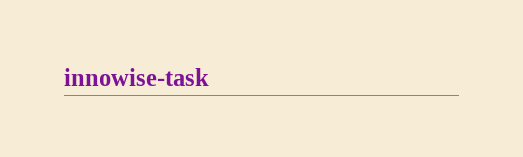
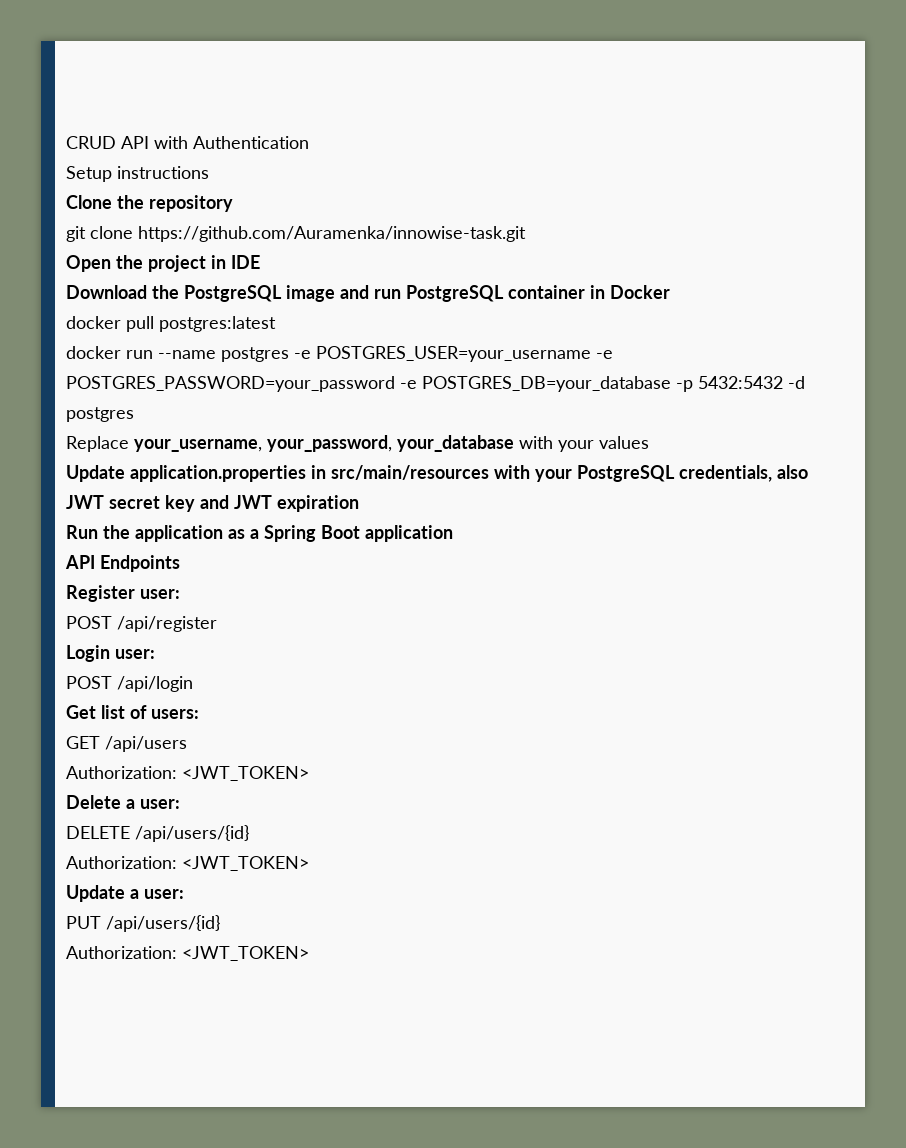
- innowise-task
+ CRUD API with Authentication
+ Setup instructions
+ Clone the repository
+ git clone https://github.com/Auramenka/innowise-task.git
+ Open the project in IDE
+ Download the PostgreSQL image and run PostgreSQL container in Docker
+ docker pull postgres:latest
+ docker run --name postgres -e POSTGRES_USER=your_username -e POSTGRES_PASSWORD=your_password -e POSTGRES_DB=your_database -p 5432:5432 -d postgres
+ Replace your_username, your_password, your_database with your values
+ Update application.properties in src/main/resources with your PostgreSQL credentials, also JWT secret key and JWT expiration
+ Run the application as a Spring Boot application
+ API Endpoints
+ Register user:
+ POST /api/register
+ Login user:
+ POST /api/login
+ Get list of users:
+ GET /api/users
+ Authorization: <JWT_TOKEN>
+ Delete a user:
+ DELETE /api/users/{id}
+ Authorization: <JWT_TOKEN>
+ Update a user:
+ PUT /api/users/{id}
+ Authorization: <JWT_TOKEN>

